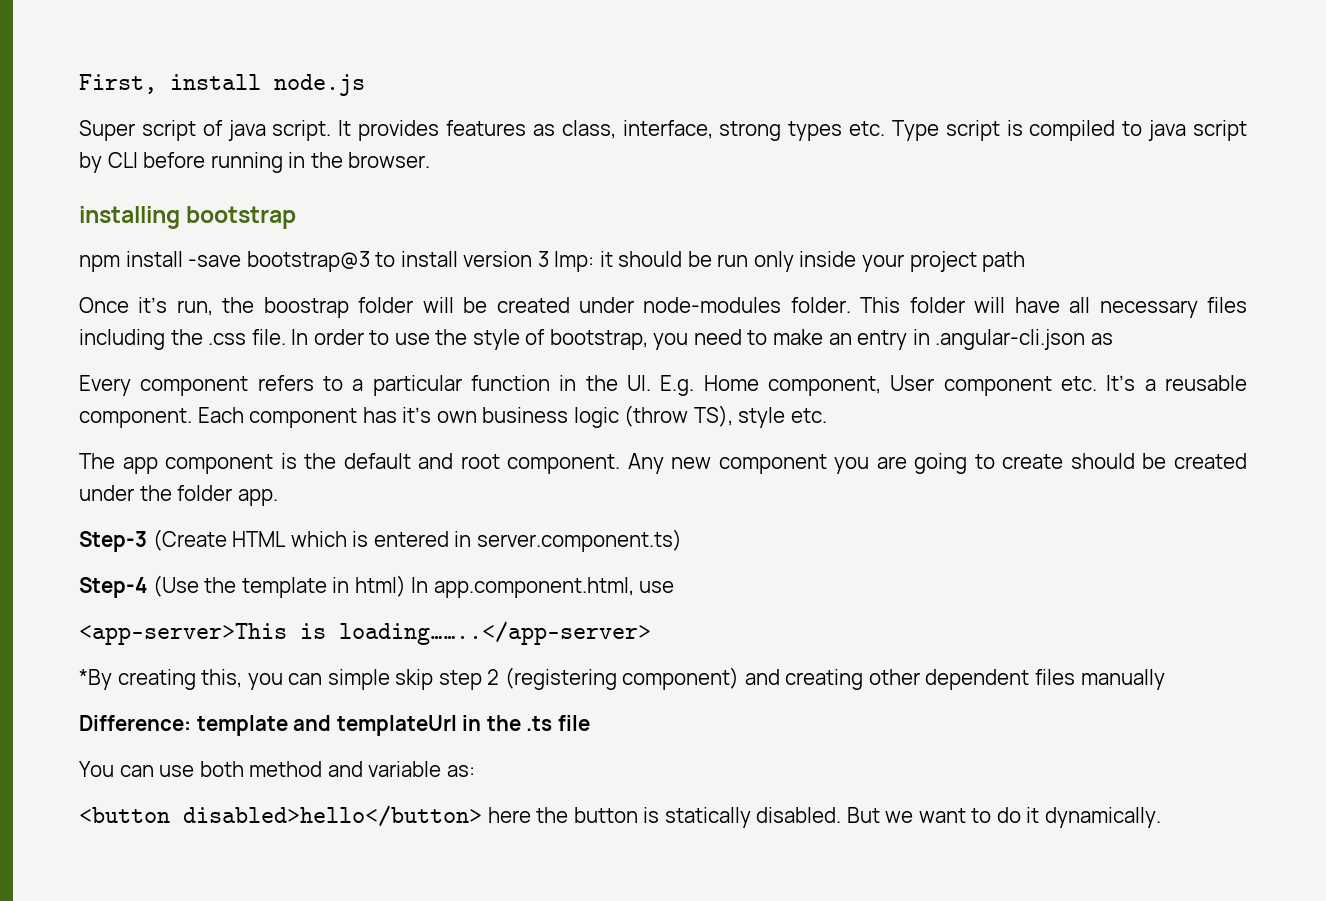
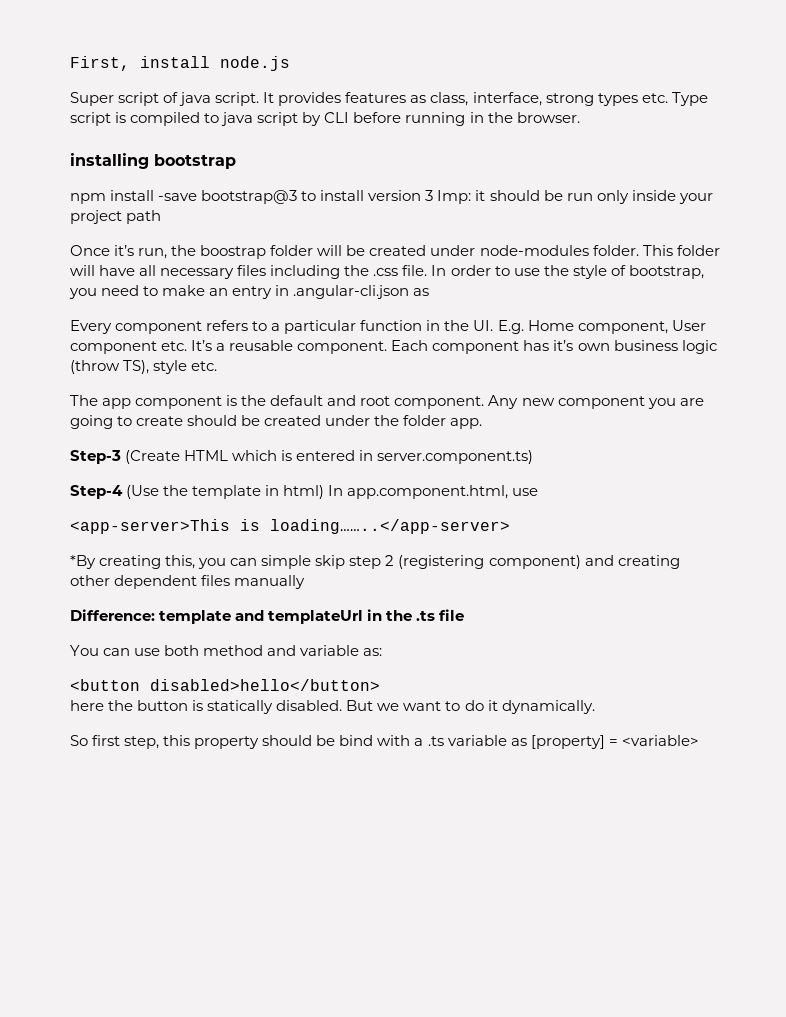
- <button disabled>hello</button> here the button is statically disabled.
+ <button disabled>hello</button>
+ here the button is statically disabled.
+ So first step, this property should be bind with a .ts variable as [property] = <variable>

